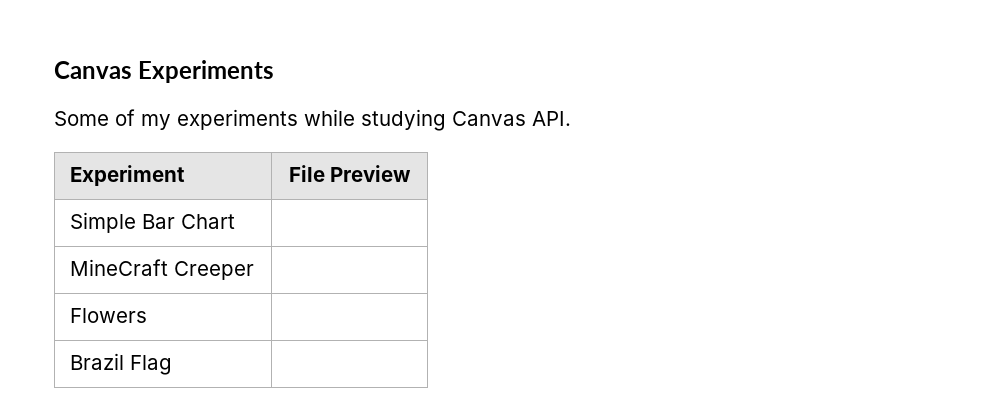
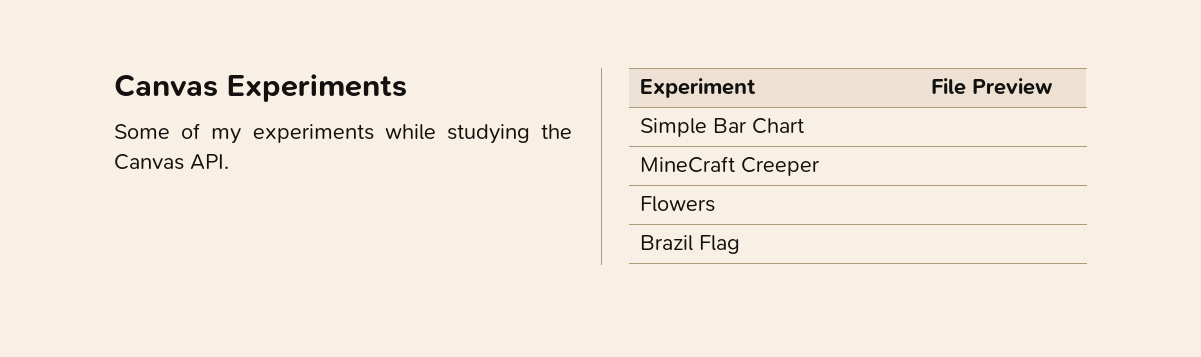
- Some of my experiments while studying Canvas API.
+ Some of my experiments while studying the Canvas API.

